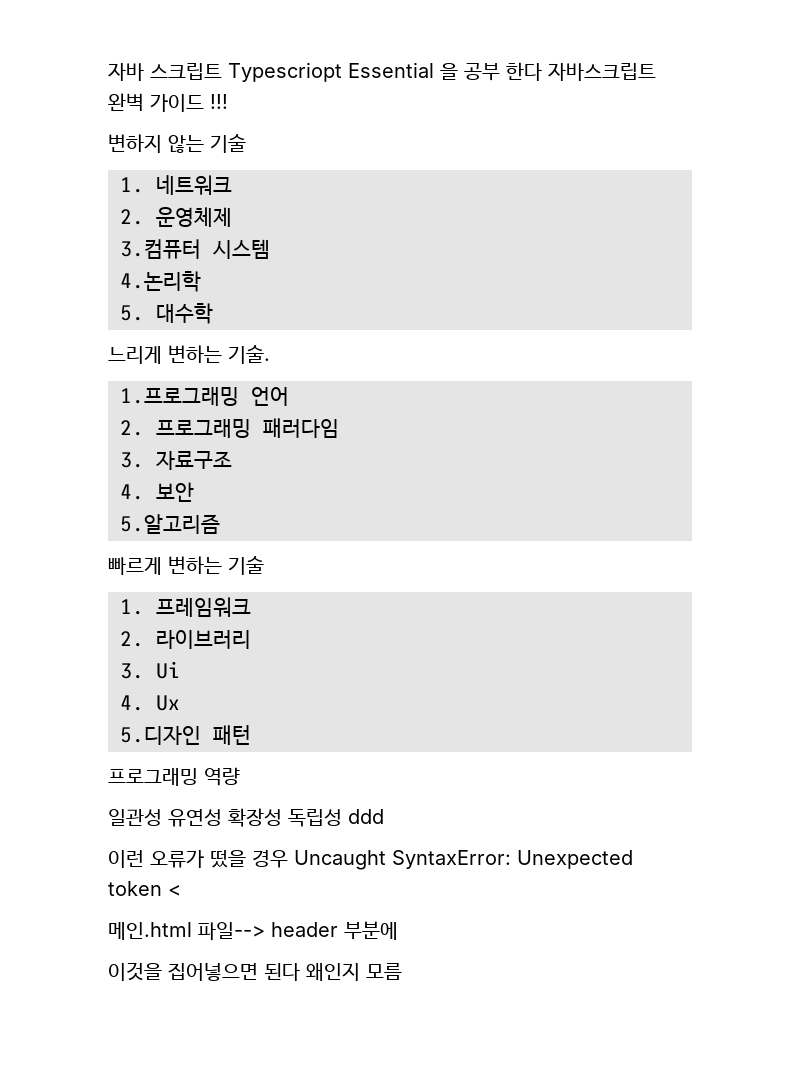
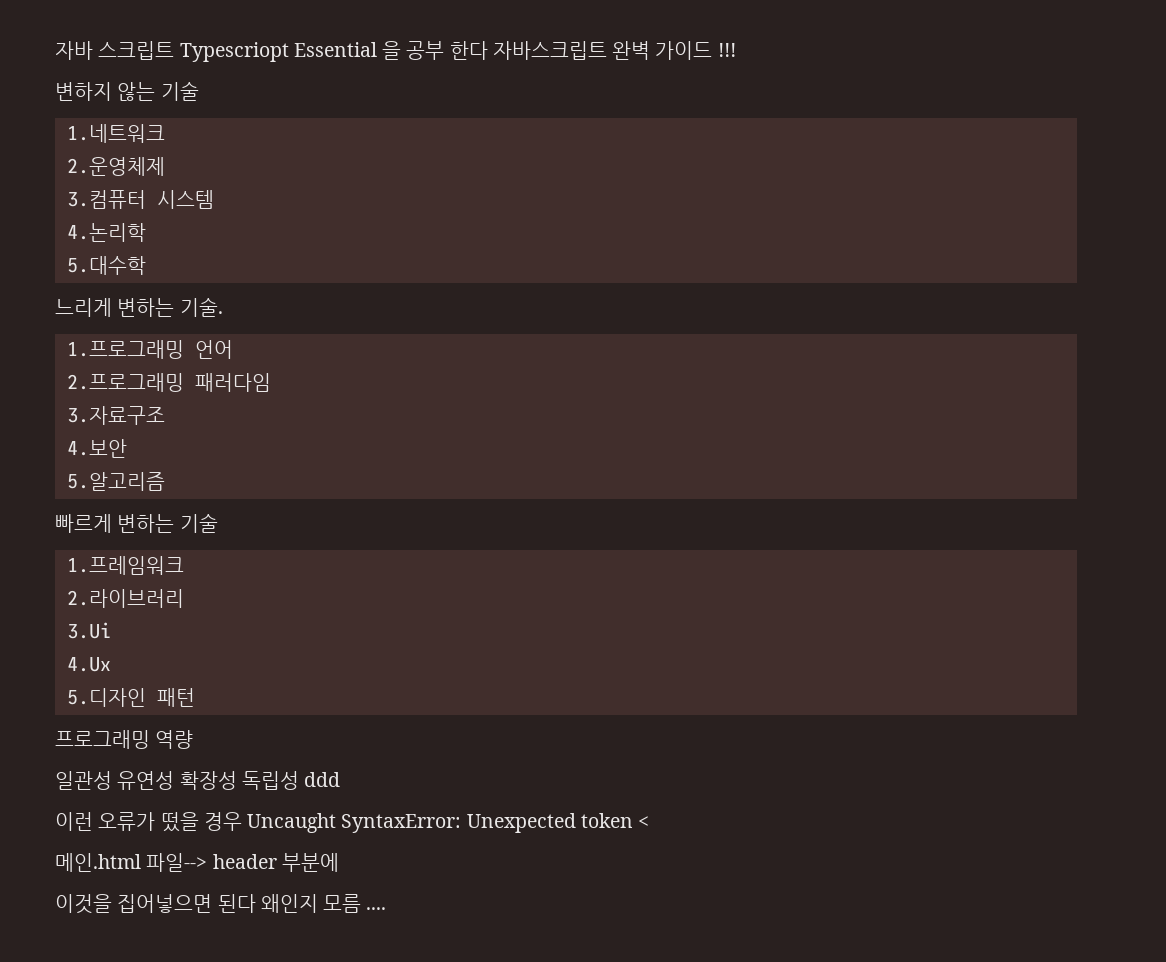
- 1. 네트워크
- 2. 운영체제
+ 1.네트워크
+ 2.운영체제
- 5. 대수학
+ 5.대수학
- 2. 프로그래밍 패러다임
+ 2.프로그래밍 패러다임
- 3. 자료구조
- 4. 보안
+ 3.자료구조
+ 4.보안
- 1. 프레임워크
- 2. 라이브러리
- 3. Ui
- 4. Ux
+ 1.프레임워크
+ 2.라이브러리
+ 3.Ui
+ 4.Ux
- 이것을 집어넣으면 된다 왜인지 모름
+ 이것을 집어넣으면 된다 왜인지 모름 ....

